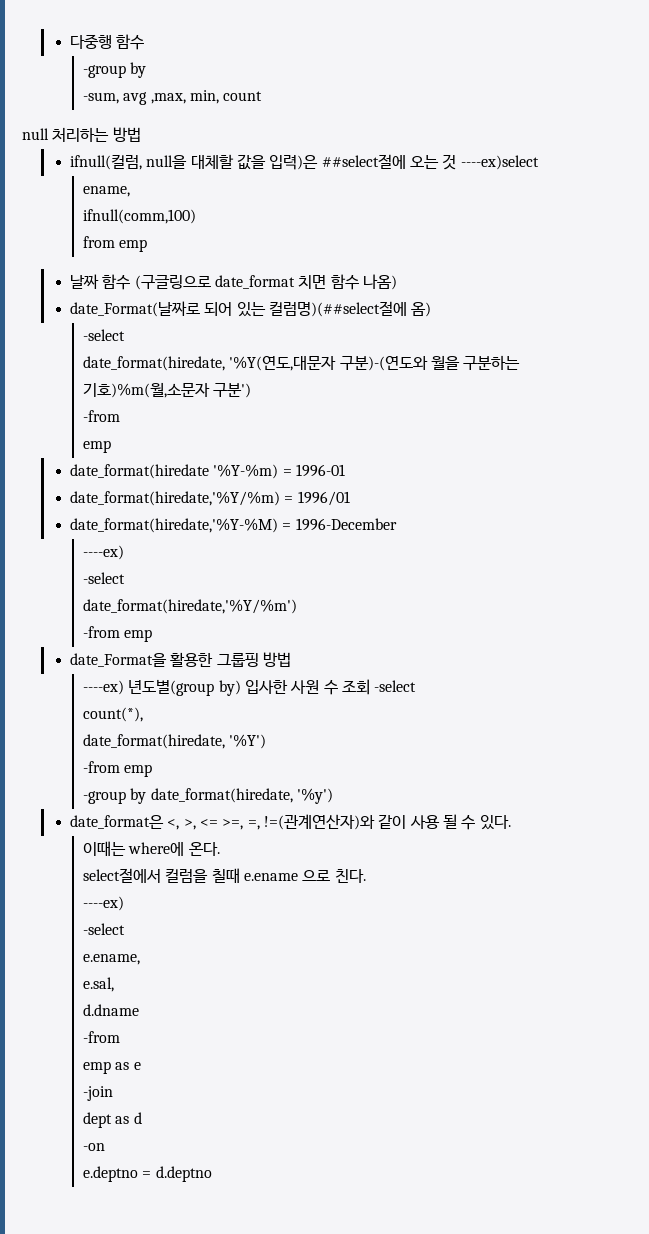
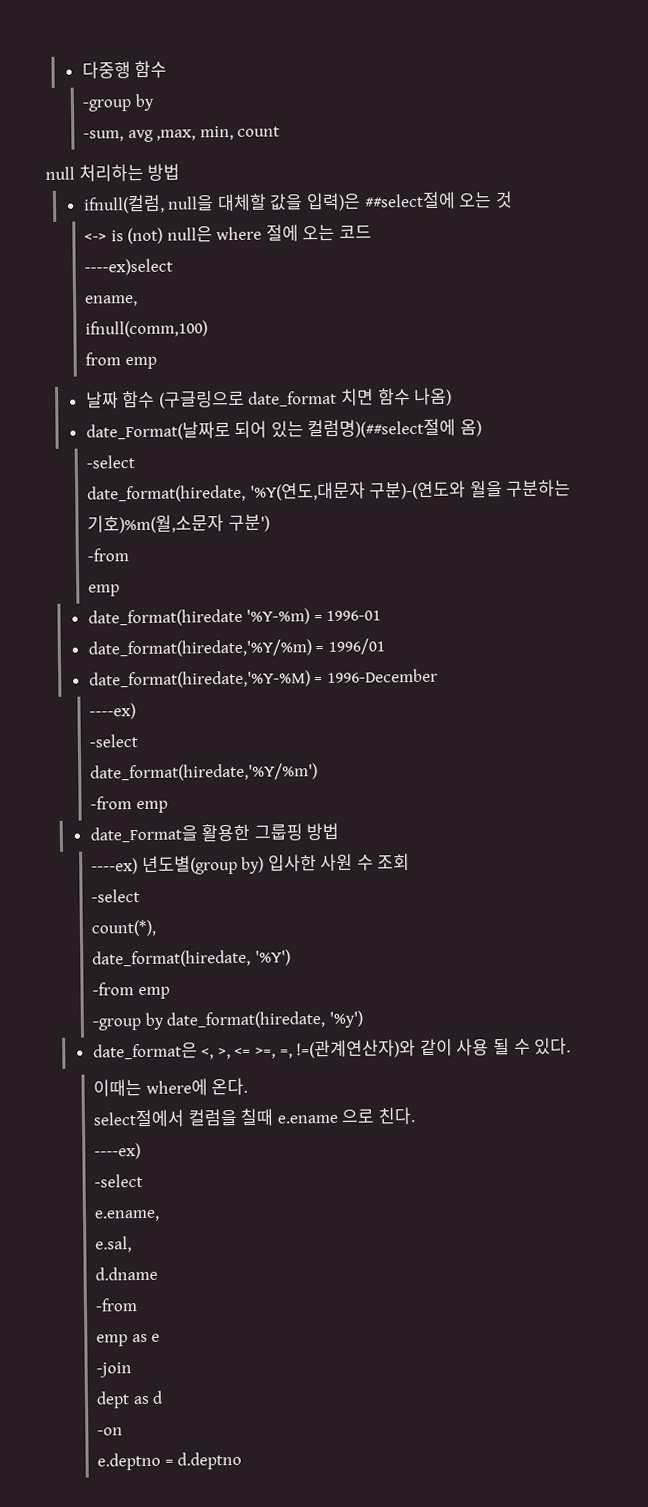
- ifnull(컬럼, null을 대체할 값을 입력)은 ##select절에 오는 것 ----ex)select
+ ifnull(컬럼, null을 대체할 값을 입력)은 ##select절에 오는 것
+ <-> is (not) null은 where 절에 오는 코드
+ ----ex)select
- ----ex) 년도별(group by) 입사한 사원 수 조회 -select
+ ----ex) 년도별(group by) 입사한 사원 수 조회
+ -select

